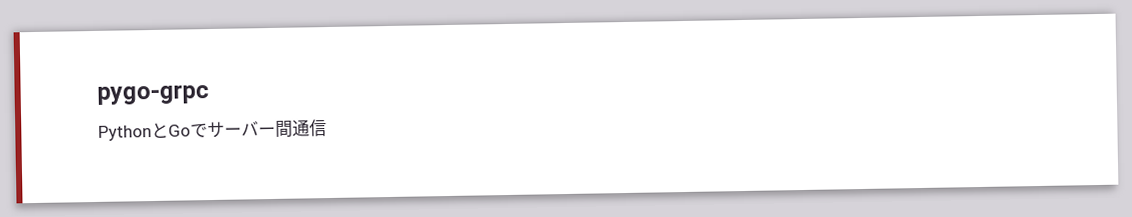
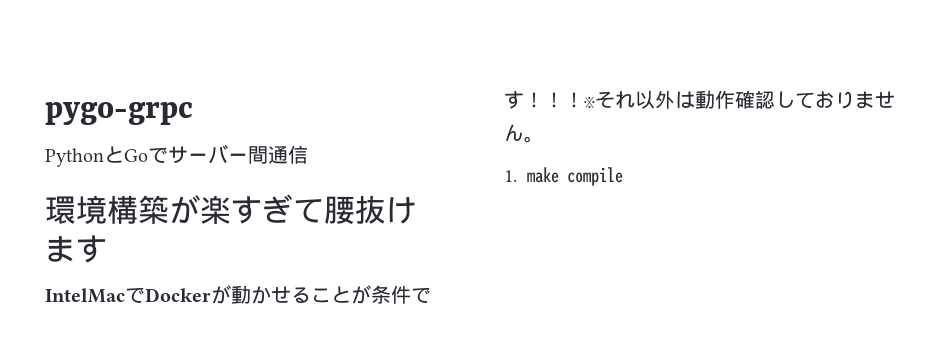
+ 環境構築が楽すぎて腰抜けます
+ IntelMacでDockerが動かせることが条件です！！！※それ以外は動作確認しておりません。
+ 1. make compile

